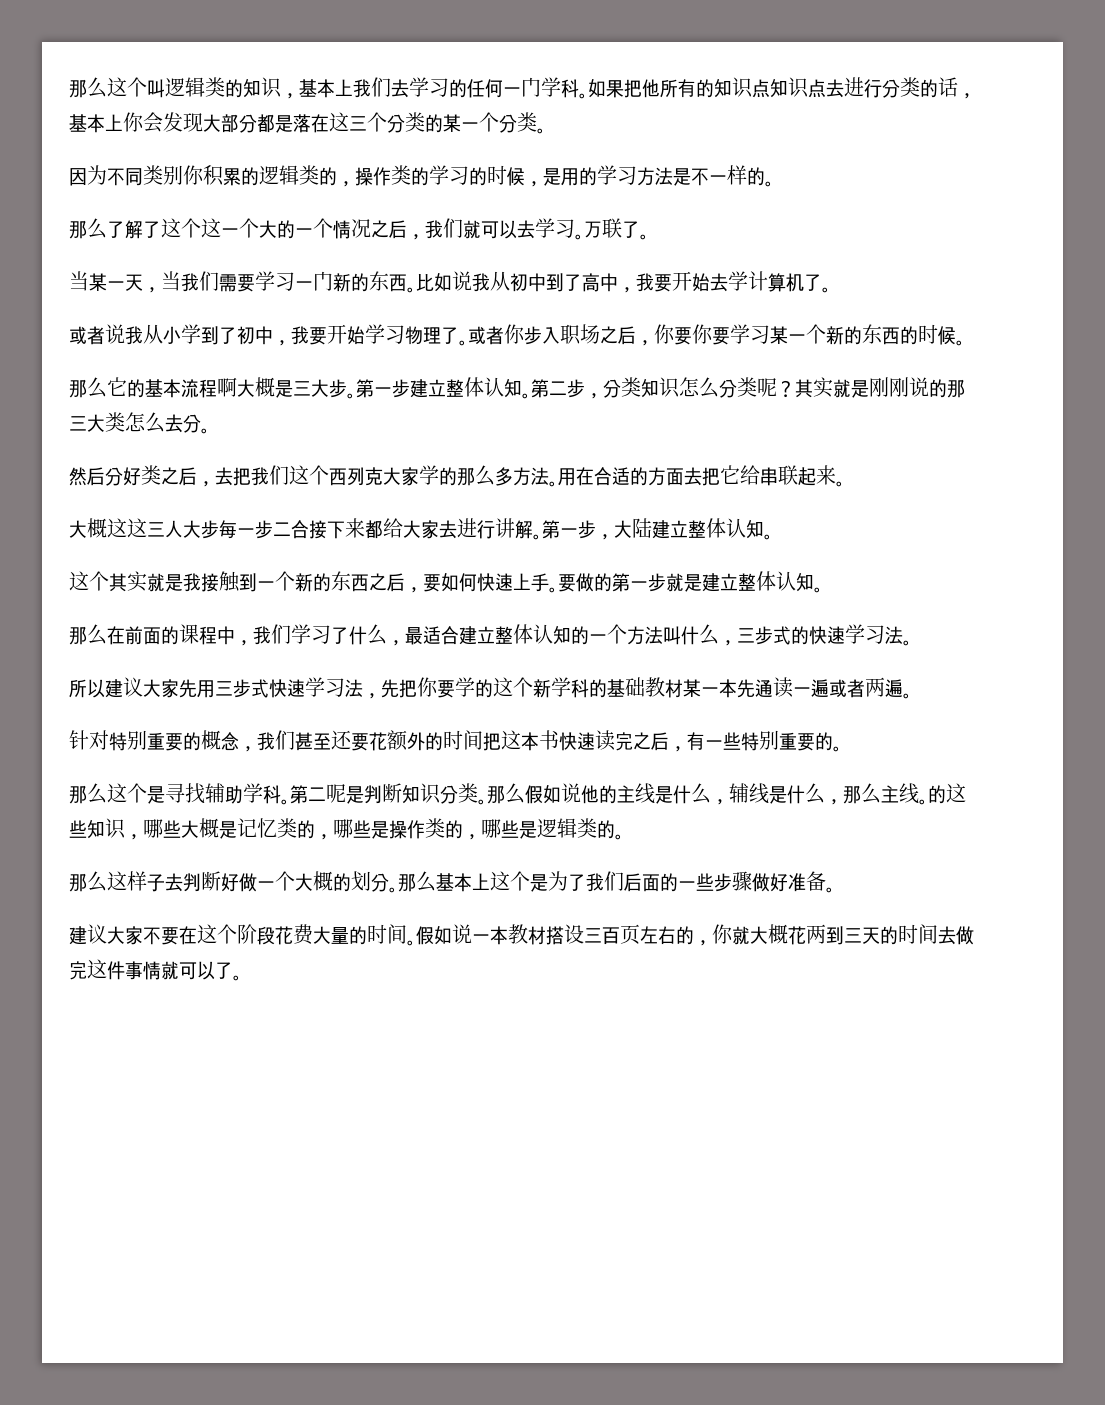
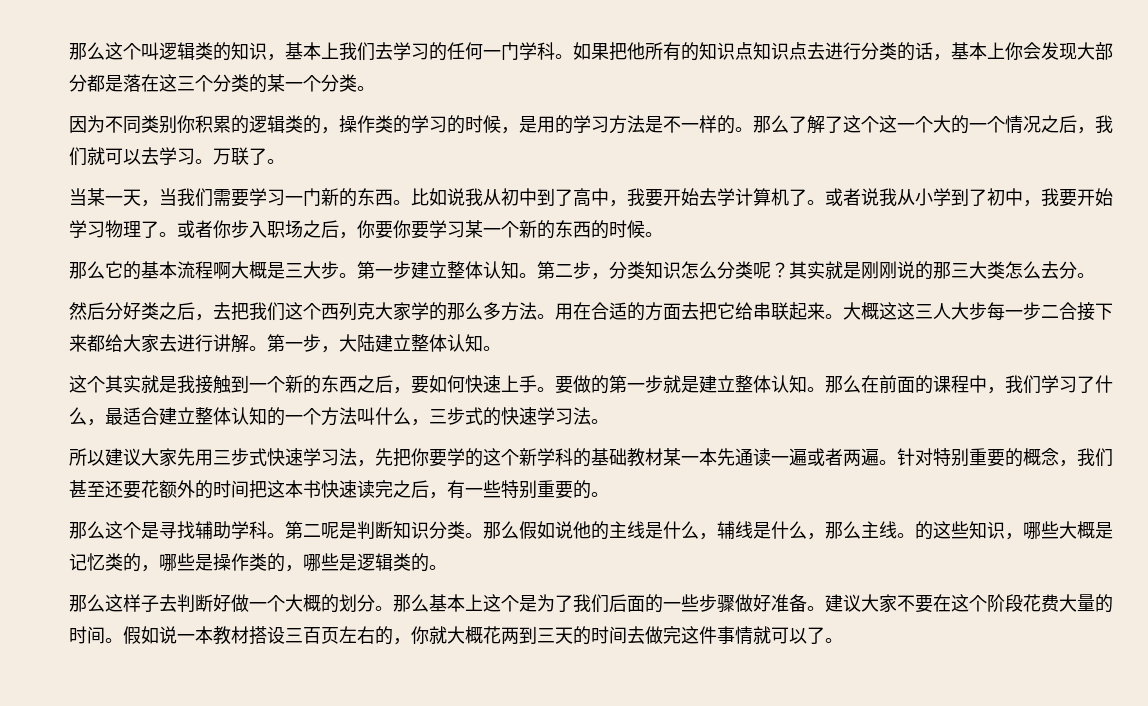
- 因为不同类别你积累的逻辑类的，操作类的学习的时候，是用的学习方法是不一样的。
- 那么了解了这个这一个大的一个情况之后，我们就可以去学习。
+ 因为不同类别你积累的逻辑类的，操作类的学习的时候，是用的学习方法是不一样的。那么了解了这个这一个大的一个情况之后，我们就可以去学习。
- 比如说我从初中到了高中，我要开始去学计算机了。
- 或者说我从小学到了初中，我要开始学习物理了。
+ 比如说我从初中到了高中，我要开始去学计算机了。或者说我从小学到了初中，我要开始学习物理了。
- 用在合适的方面去把它给串联起来。
- 大概这这三人大步每一步二合接下来都给大家去进行讲解。
+ 用在合适的方面去把它给串联起来。大概这这三人大步每一步二合接下来都给大家去进行讲解。
- 要做的第一步就是建立整体认知。
- 那么在前面的课程中，我们学习了什么，最适合建立整体认知的一个方法叫什么，三步式的快速学习法。
+ 要做的第一步就是建立整体认知。那么在前面的课程中，我们学习了什么，最适合建立整体认知的一个方法叫什么，三步式的快速学习法。
- 所以建议大家先用三步式快速学习法，先把你要学的这个新学科的基础教材某一本先通读一遍或者两遍。
- 针对特别重要的概念，我们甚至还要花额外的时间把这本书快速读完之后，有一些特别重要的。
+ 所以建议大家先用三步式快速学习法，先把你要学的这个新学科的基础教材某一本先通读一遍或者两遍。针对特别重要的概念，我们甚至还要花额外的时间把这本书快速读完之后，有一些特别重要的。
- 那么基本上这个是为了我们后面的一些步骤做好准备。
- 建议大家不要在这个阶段花费大量的时间。
+ 那么基本上这个是为了我们后面的一些步骤做好准备。建议大家不要在这个阶段花费大量的时间。

